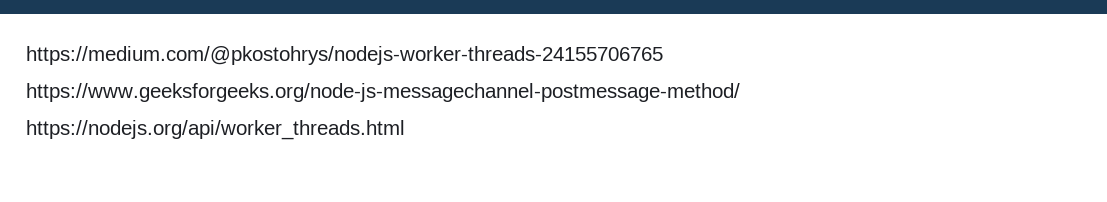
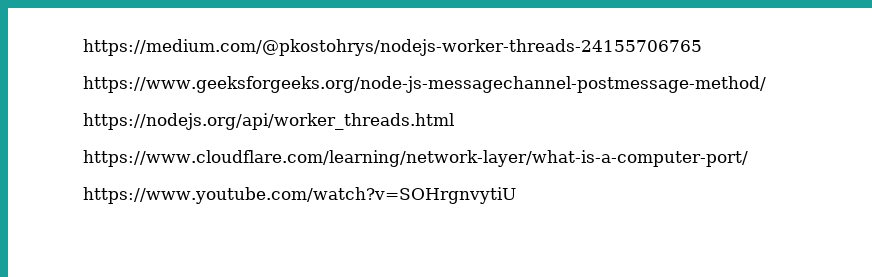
+ https://www.cloudflare.com/learning/network-layer/what-is-a-computer-port/
+ https://www.youtube.com/watch?v=SOHrgnvytiU

